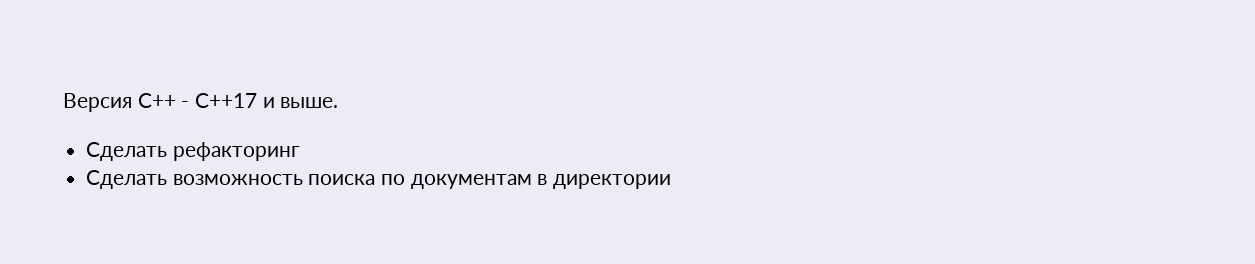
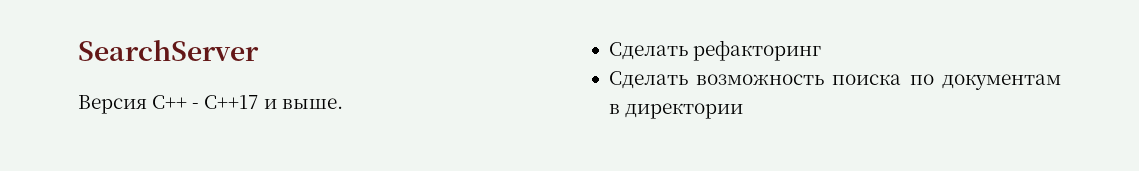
+ SearchServer

